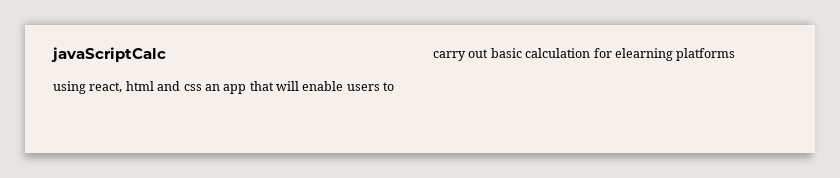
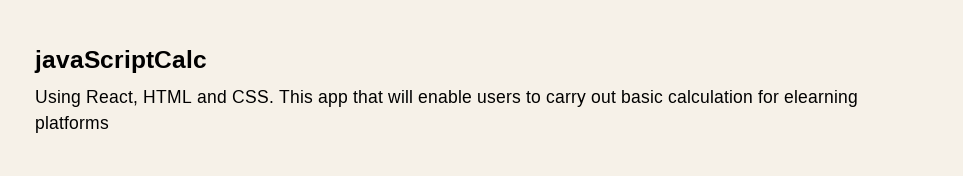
- using react, html and css an app that will enable users to carry out basic calculation for elearning platforms
+ Using React, HTML and CSS. This app that will enable users to carry out basic calculation for elearning platforms

